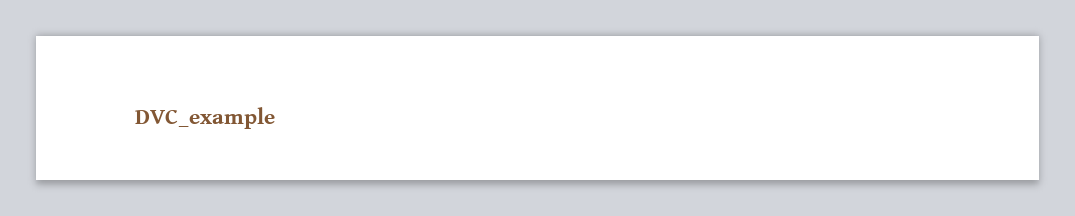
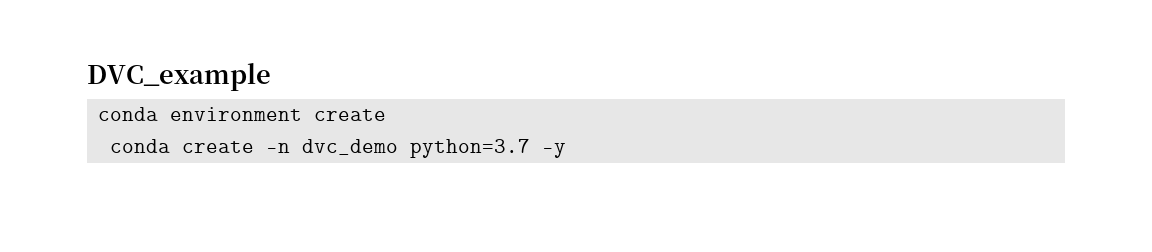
+ conda environment create
+ conda create -n dvc_demo python=3.7 -y

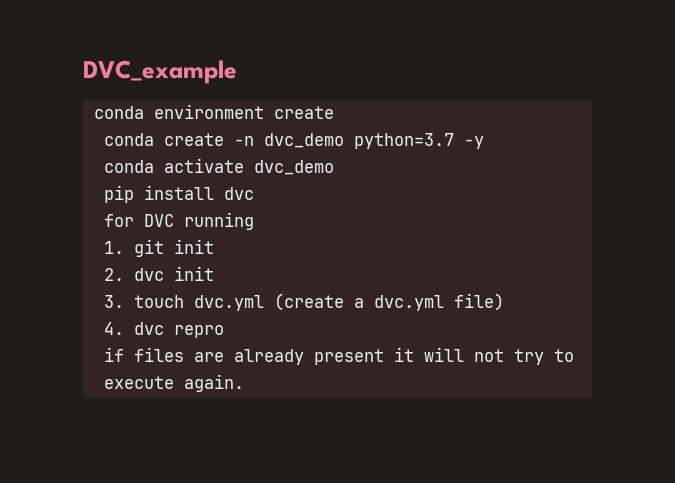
+ conda activate dvc_demo
+ pip install dvc
+ for DVC running
+ 1. git init
+ 2. dvc init
+ 3. touch dvc.yml (create a dvc.yml file)
+ 4. dvc repro
+ if files are already present it will not try to execute again.

